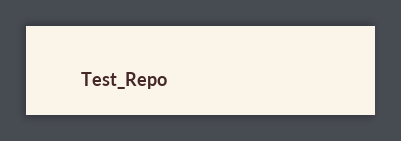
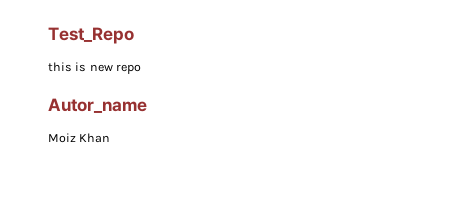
+ this is new repo
+ Autor_name
+ Moiz Khan

